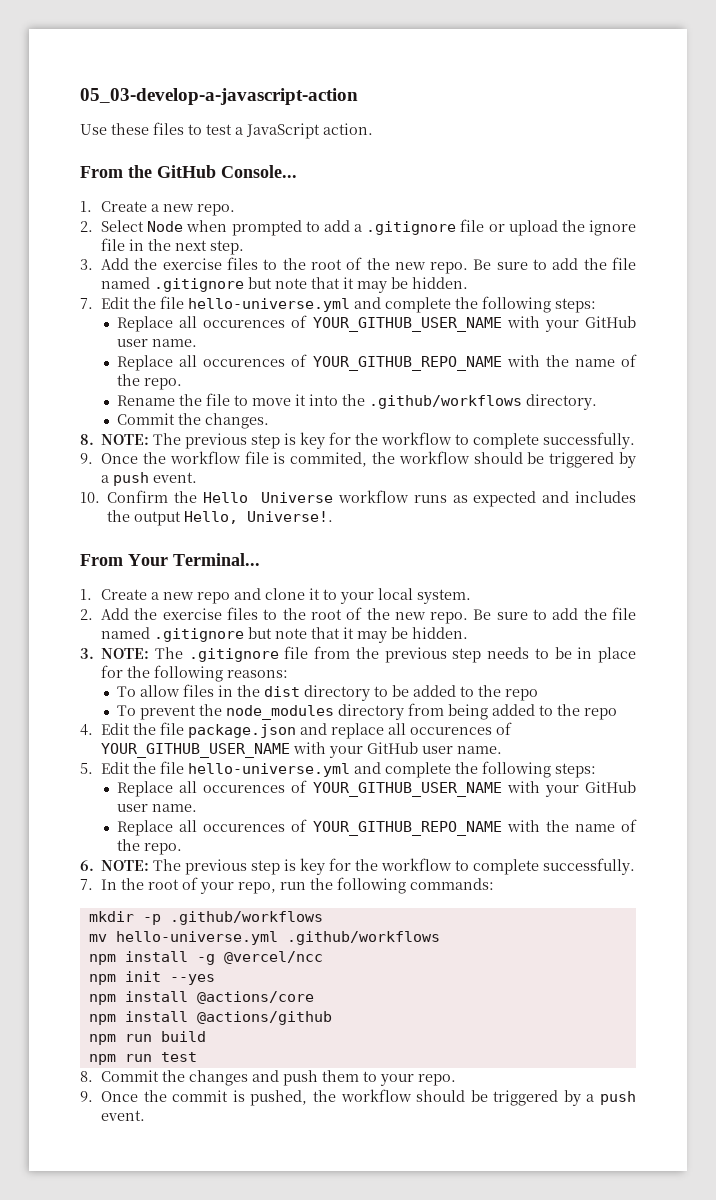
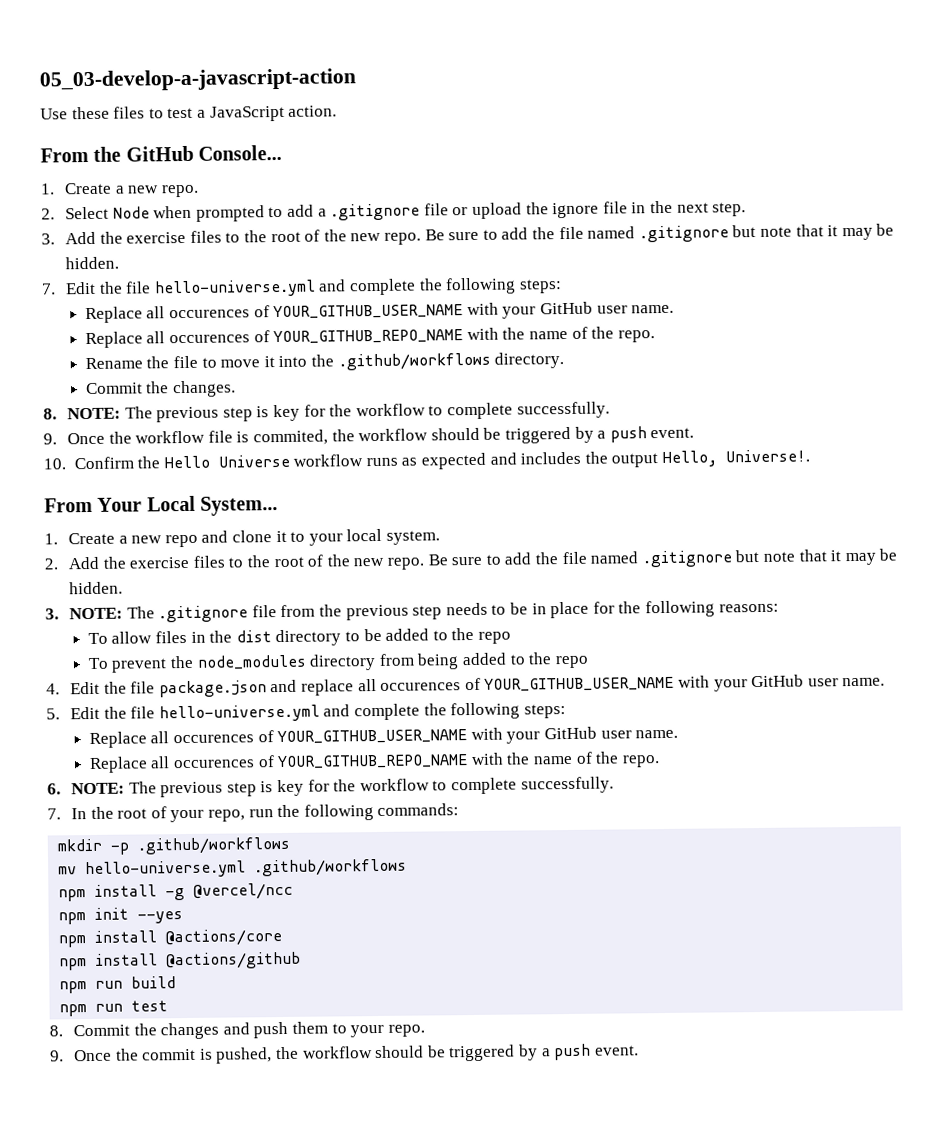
- From Your Terminal...
+ From Your Local System...

